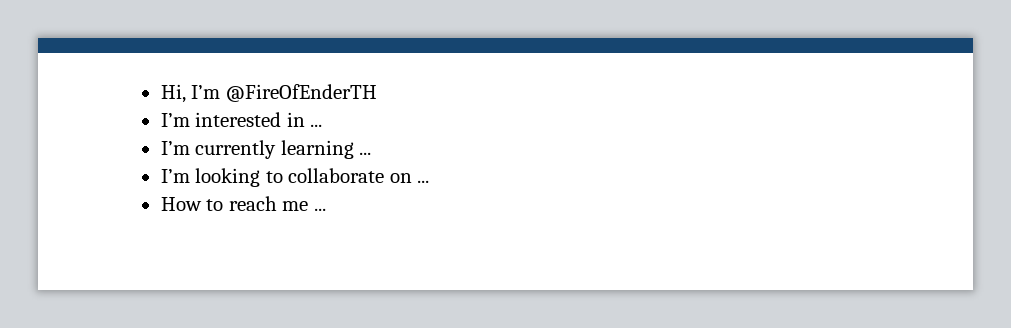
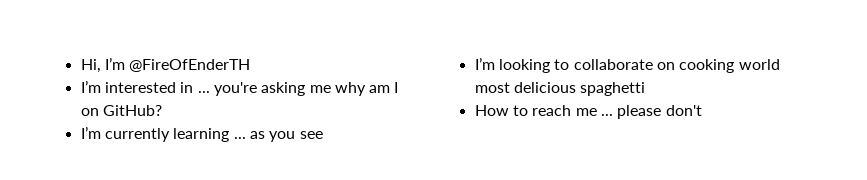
- I’m interested in ...
+ I’m interested in ... you're asking me why am I on GitHub?
- I’m currently learning ...
+ I’m currently learning ... as you see
- I’m looking to collaborate on ...
+ I’m looking to collaborate on cooking world most delicious spaghetti
- How to reach me ...
+ How to reach me ... please don't

